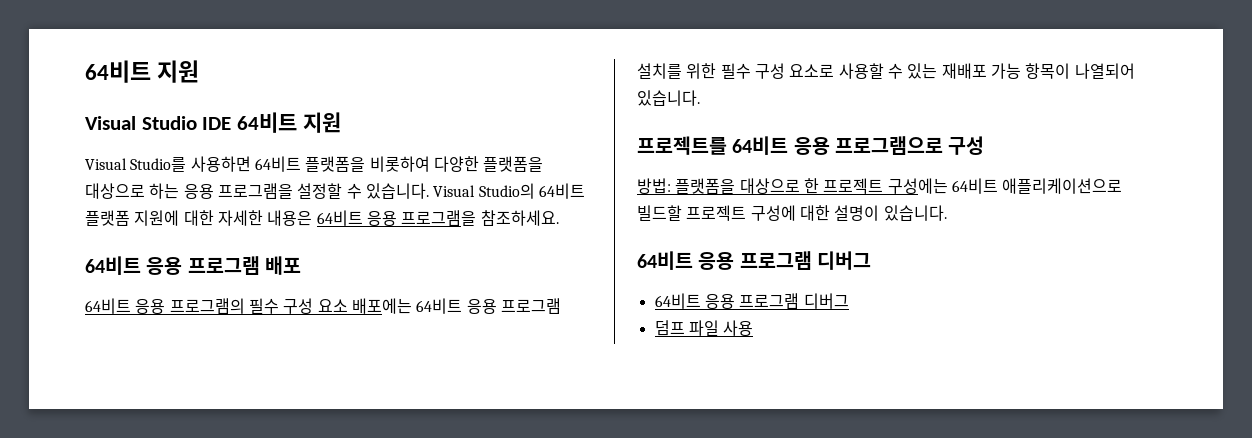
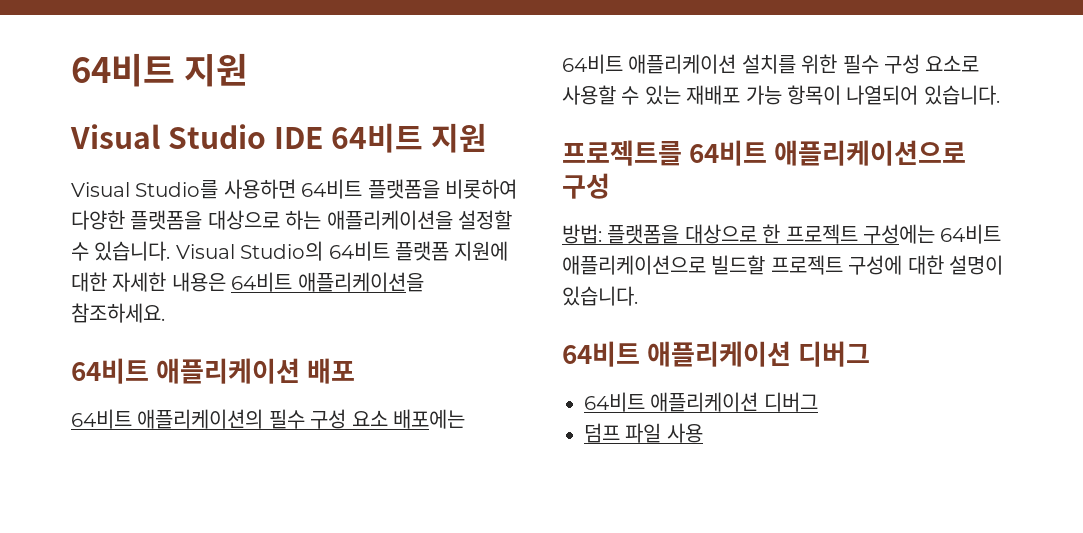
- Visual Studio를 사용하면 64비트 플랫폼을 비롯하여 다양한 플랫폼을 대상으로 하는 응용 프로그램을 설정할 수 있습니다.
+ Visual Studio를 사용하면 64비트 플랫폼을 비롯하여 다양한 플랫폼을 대상으로 하는 애플리케이션을 설정할 수 있습니다.
- Visual Studio의 64비트 플랫폼 지원에 대한 자세한 내용은 64비트 응용 프로그램을 참조하세요.
+ Visual Studio의 64비트 플랫폼 지원에 대한 자세한 내용은 64비트 애플리케이션을 참조하세요.
- 64비트 응용 프로그램 배포
+ 64비트 애플리케이션 배포
- 64비트 응용 프로그램의 필수 구성 요소 배포에는 64비트 응용 프로그램 설치를 위한 필수 구성 요소로 사용할 수 있는 재배포 가능 항목이 나열되어 있습니다.
+ 64비트 애플리케이션의 필수 구성 요소 배포에는 64비트 애플리케이션 설치를 위한 필수 구성 요소로 사용할 수 있는 재배포 가능 항목이 나열되어 있습니다.
- 프로젝트를 64비트 응용 프로그램으로 구성
+ 프로젝트를 64비트 애플리케이션으로 구성
  방법: 플랫폼을 대상으로 한 프로젝트 구성에는 64비트 애플리케이션으로 빌드할 프로젝트 구성에 대한 설명이 있습니다.
- 64비트 응용 프로그램 디버그
- 64비트 응용 프로그램 디버그
+ 64비트 애플리케이션 디버그
+ 64비트 애플리케이션 디버그

